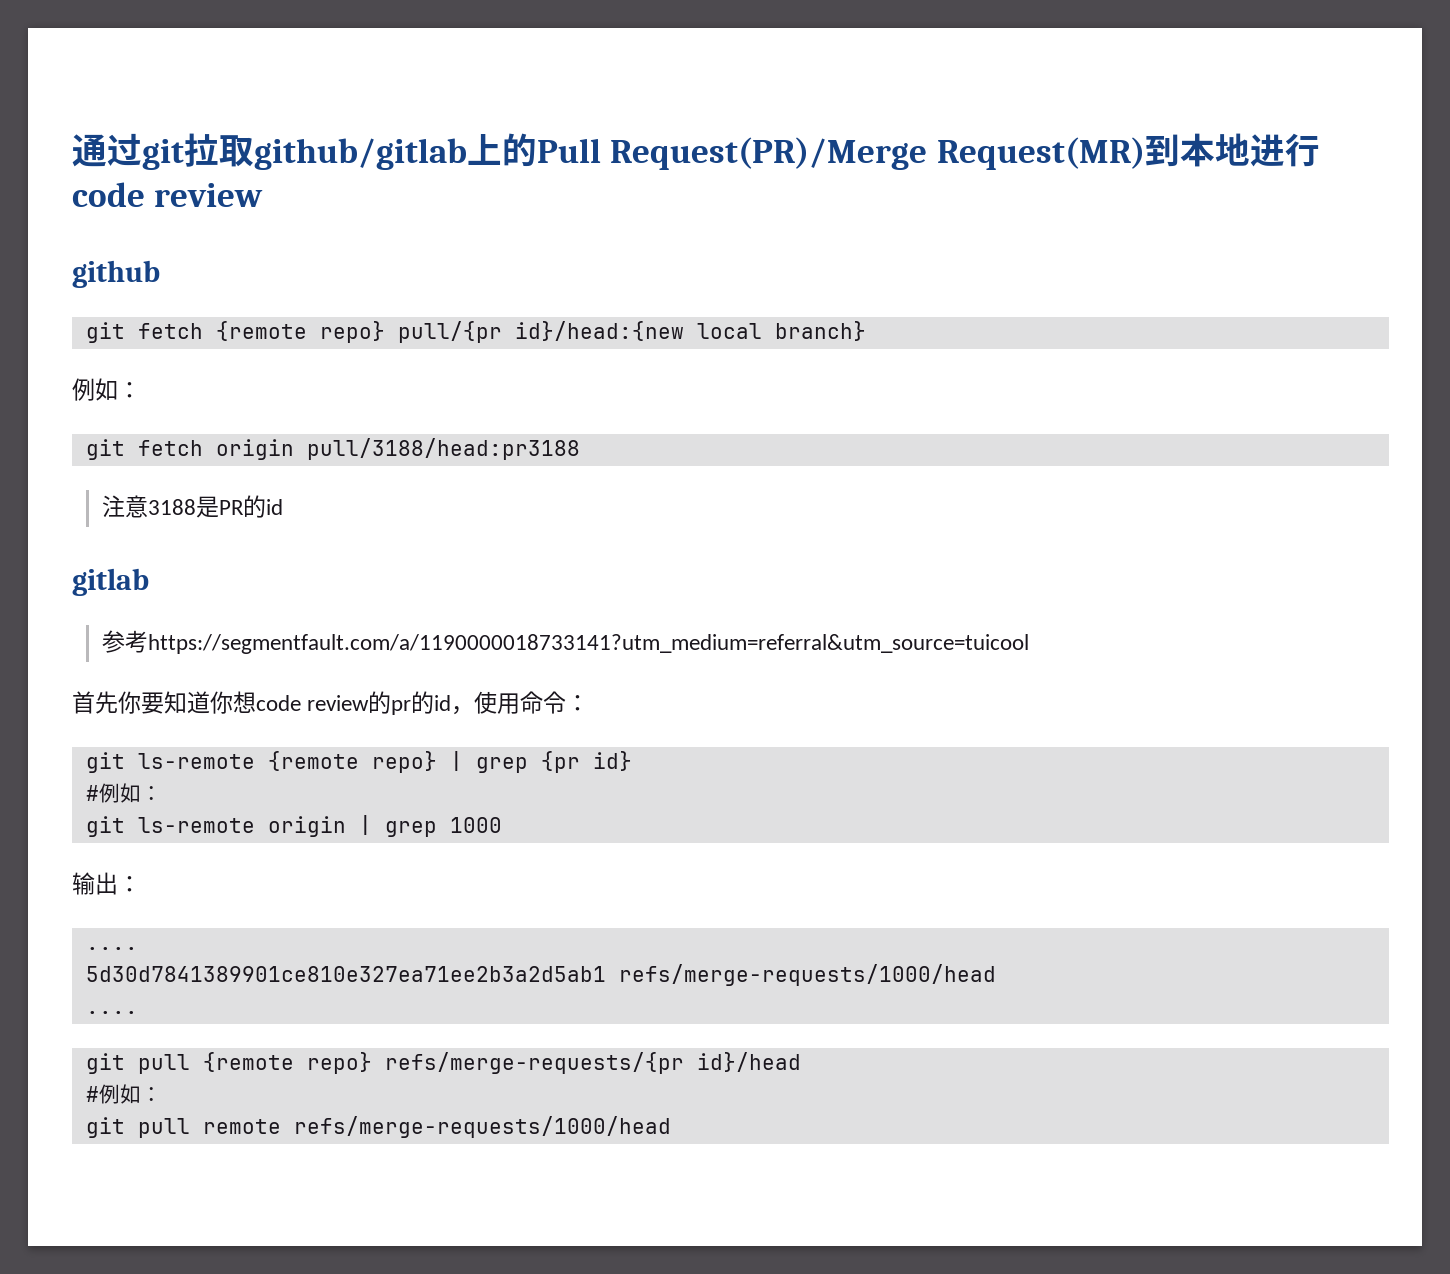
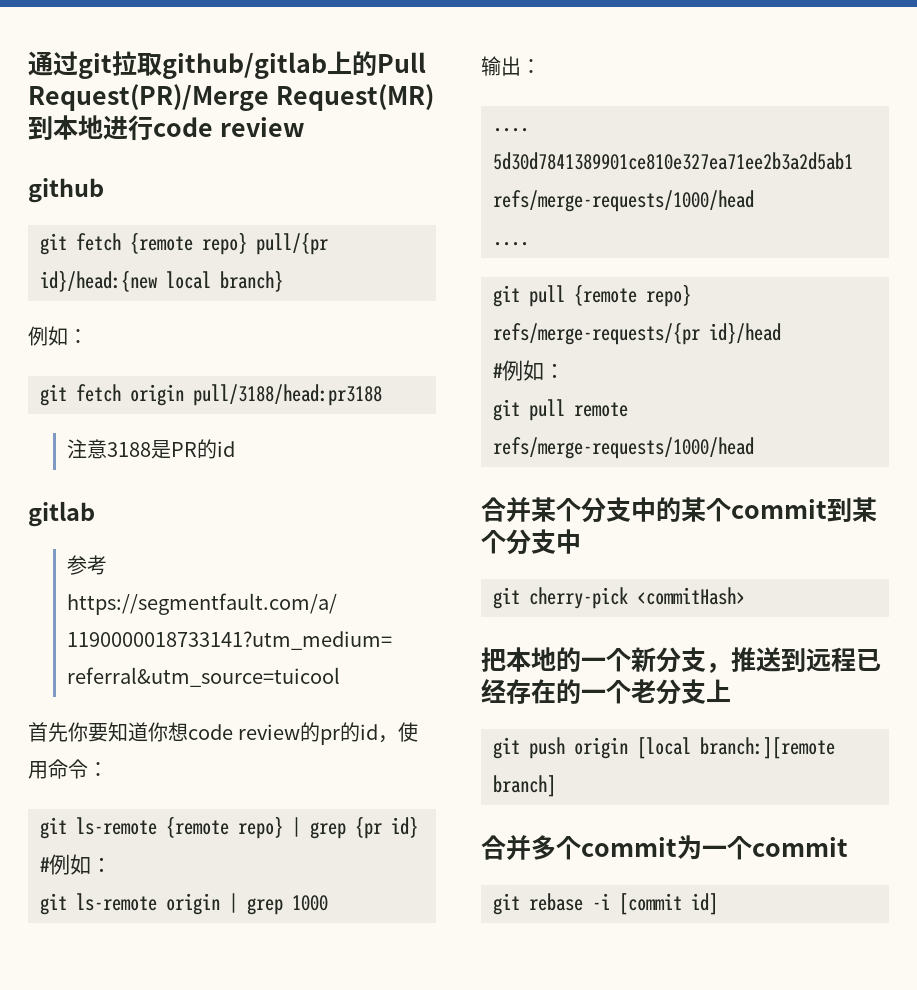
+ 合并某个分支中的某个commit到某个分支中
+ git cherry-pick <commitHash>
+ 把本地的一个新分支，推送到远程已经存在的一个老分支上
+ git push origin [local branch:][remote branch]
+ 合并多个commit为一个commit
+ git rebase -i [commit id]

